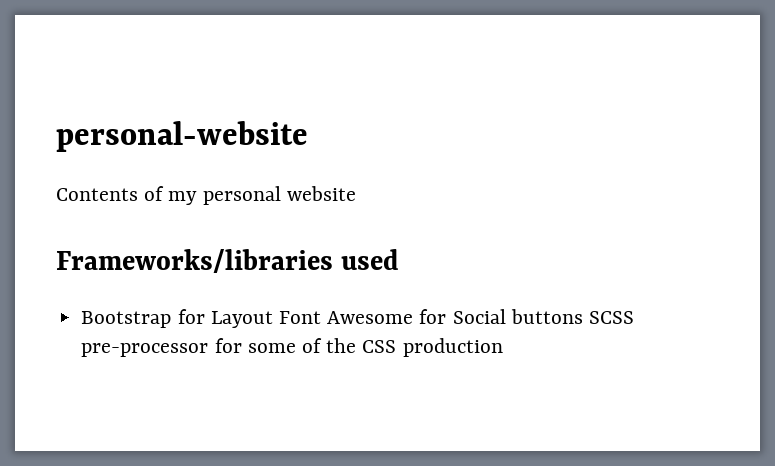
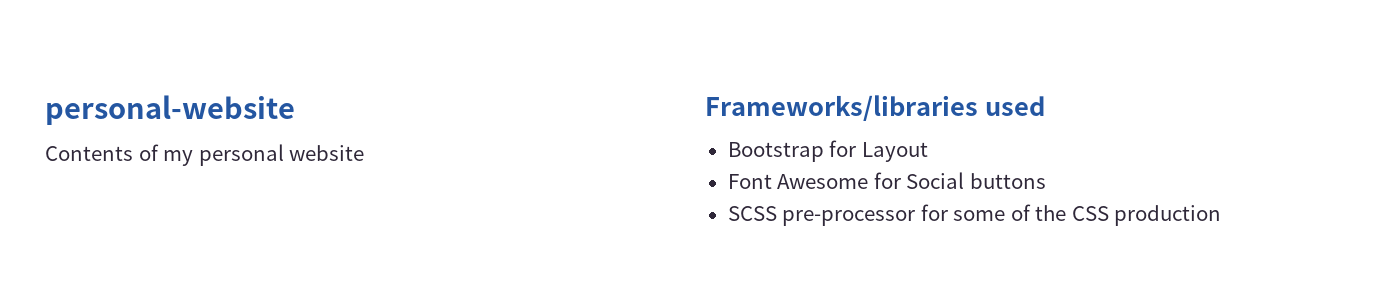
- Bootstrap for Layout Font Awesome for Social buttons SCSS pre-processor for some of the CSS production
+ Bootstrap for Layout
+ Font Awesome for Social buttons
+ SCSS pre-processor for some of the CSS production

